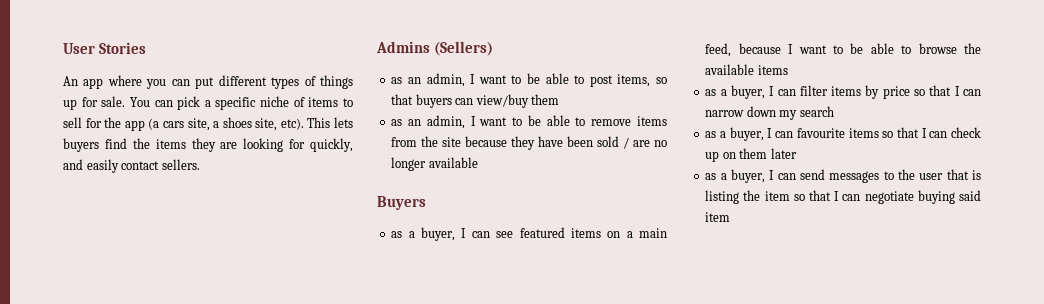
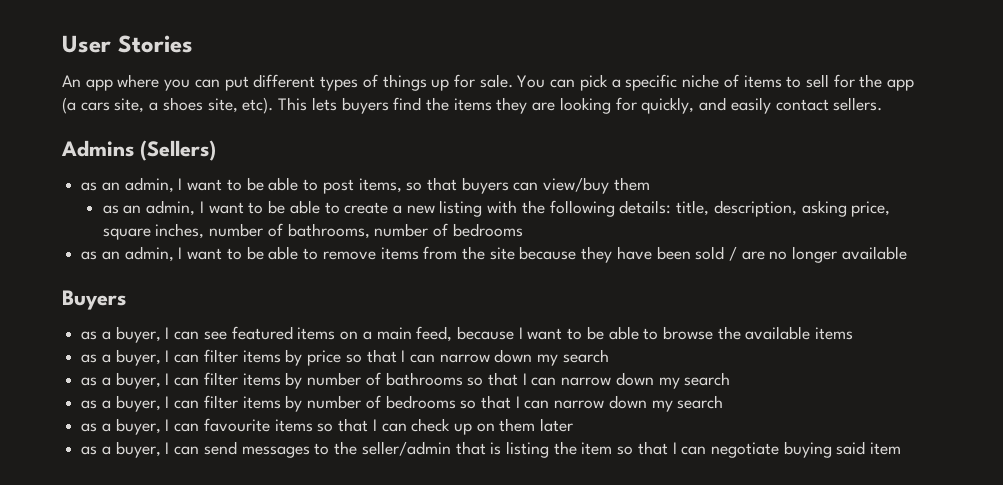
+ as an admin, I want to be able to create a new listing with the following details: title, description, asking price, square inches, number of bathrooms, number of bedrooms
+ as a buyer, I can filter items by number of bathrooms so that I can narrow down my search
+ as a buyer, I can filter items by number of bedrooms so that I can narrow down my search
- as a buyer, I can send messages to the user that is listing the item so that I can negotiate buying said item
+ as a buyer, I can send messages to the seller/admin that is listing the item so that I can negotiate buying said item

